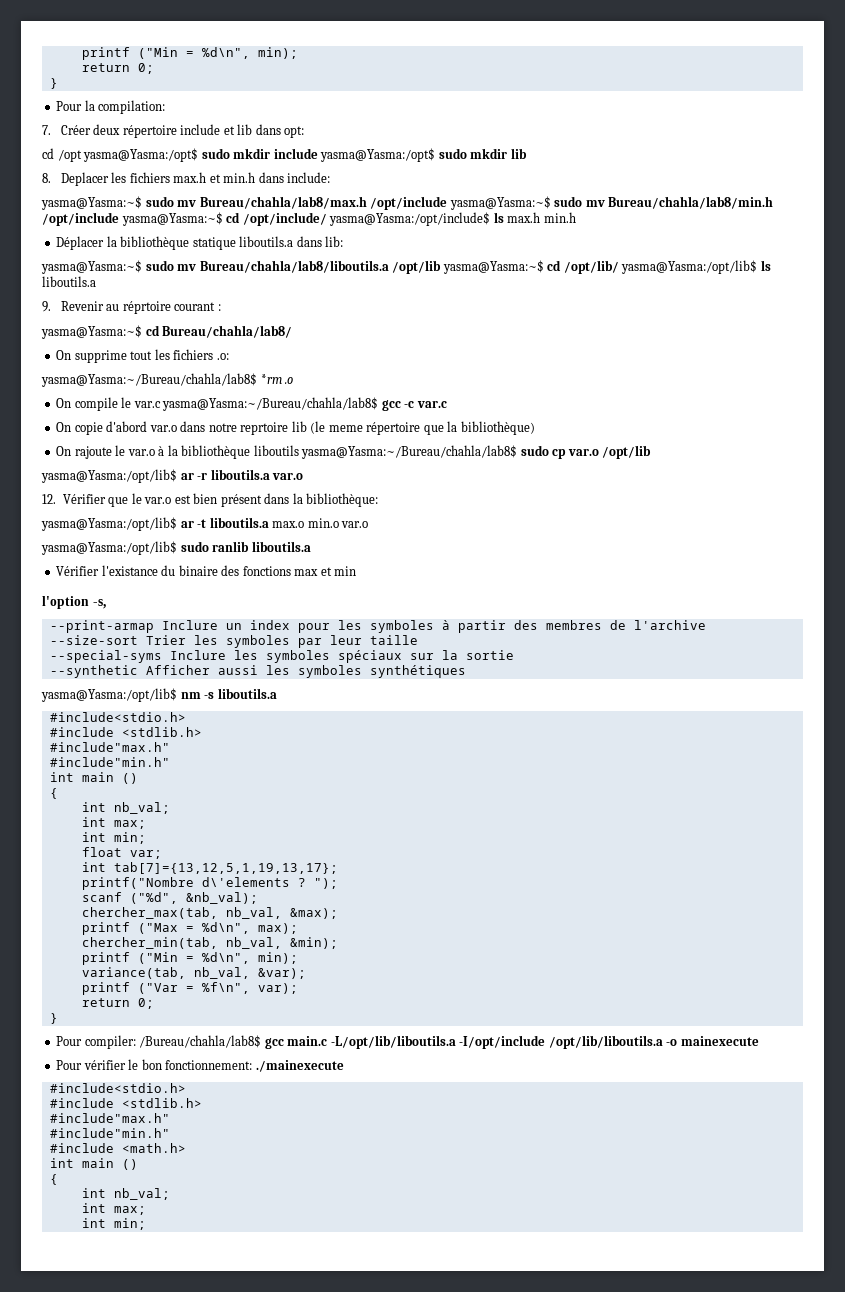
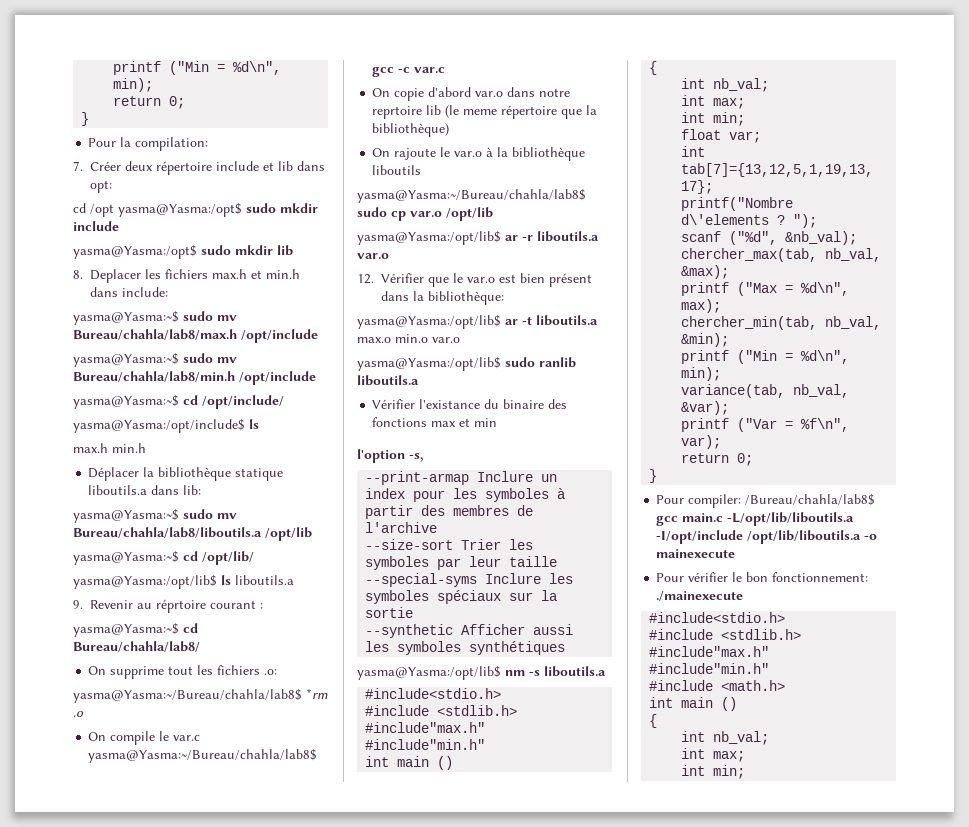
- cd /opt yasma@Yasma:/opt$ sudo mkdir include yasma@Yasma:/opt$ sudo mkdir lib
+ cd /opt yasma@Yasma:/opt$ sudo mkdir include
+ yasma@Yasma:/opt$ sudo mkdir lib
- yasma@Yasma:~$ sudo mv Bureau/chahla/lab8/max.h /opt/include yasma@Yasma:~$ sudo mv Bureau/chahla/lab8/min.h /opt/include yasma@Yasma:~$ cd /opt/include/ yasma@Yasma:/opt/include$ ls max.h min.h
+ yasma@Yasma:~$ sudo mv Bureau/chahla/lab8/max.h /opt/include
+ yasma@Yasma:~$ sudo mv Bureau/chahla/lab8/min.h /opt/include
+ yasma@Yasma:~$ cd /opt/include/
+ yasma@Yasma:/opt/include$ ls
+ max.h min.h
- yasma@Yasma:~$ sudo mv Bureau/chahla/lab8/liboutils.a /opt/lib yasma@Yasma:~$ cd /opt/lib/ yasma@Yasma:/opt/lib$ ls liboutils.a
+ yasma@Yasma:~$ sudo mv Bureau/chahla/lab8/liboutils.a /opt/lib
+ yasma@Yasma:~$ cd /opt/lib/
+ yasma@Yasma:/opt/lib$ ls liboutils.a
- On rajoute le var.o à la bibliothèque liboutils yasma@Yasma:~/Bureau/chahla/lab8$ sudo cp var.o /opt/lib
+ On rajoute le var.o à la bibliothèque liboutils
+ yasma@Yasma:~/Bureau/chahla/lab8$ sudo cp var.o /opt/lib

